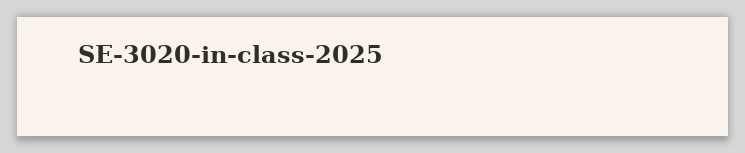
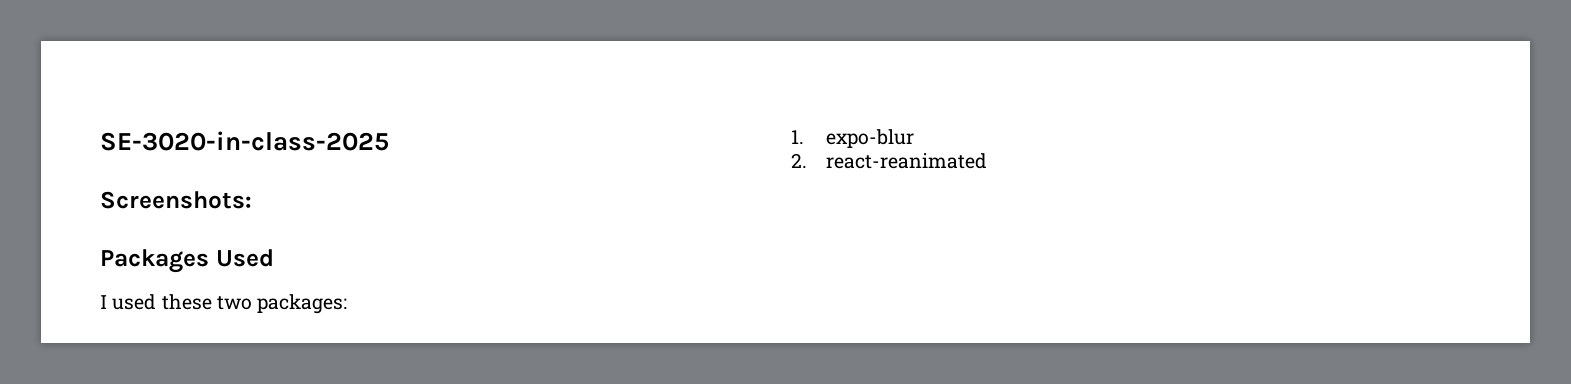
+ Screenshots:
+ Packages Used
+ I used these two packages:
+ 1. expo-blur
+ 2. react-reanimated

